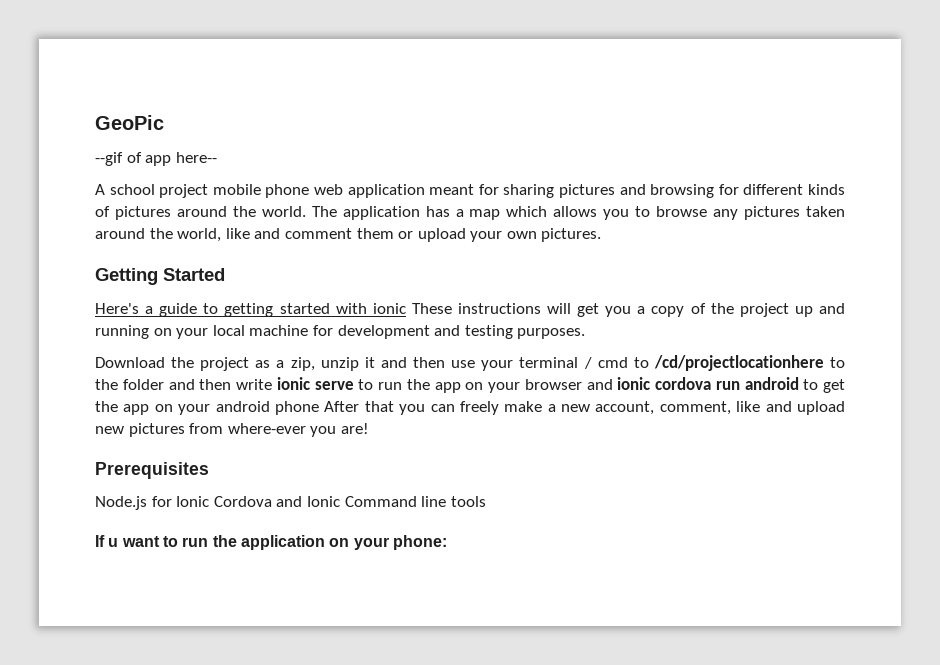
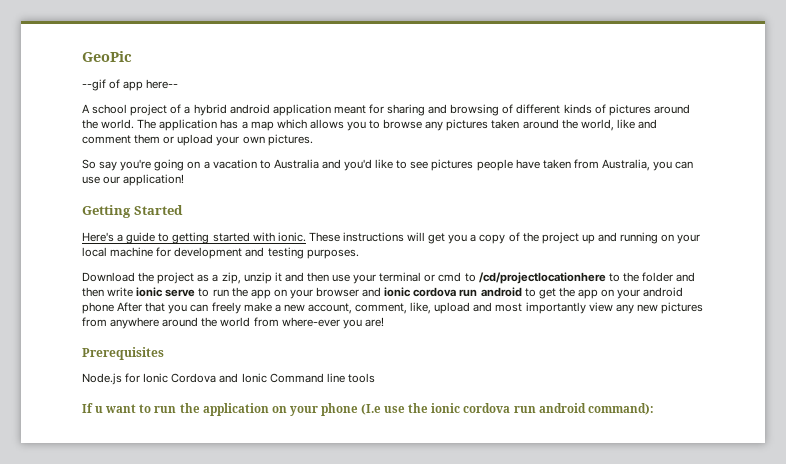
- A school project mobile phone web application meant for sharing pictures and browsing for different kinds of pictures around the world.
+ A school project of a hybrid android application meant for sharing and browsing of different kinds of pictures around the world.
+ So say you're going on a vacation to Australia and you'd like to see pictures people have taken from Australia, you can use our application!
- Here's a guide to getting started with ionic These instructions will get you a copy of the project up and running on your local machine for development and testing purposes.
+ Here's a guide to getting started with ionic. These instructions will get you a copy of the project up and running on your local machine for development and testing purposes.
- Download the project as a zip, unzip it and then use your terminal / cmd to /cd/projectlocationhere to the folder and then write ionic serve to run the app on your browser and ionic cordova run android to get the app on your android phone After that you can freely make a new account, comment, like and upload new pictures from where-ever you are!
+ Download the project as a zip, unzip it and then use your terminal or cmd to /cd/projectlocationhere to the folder and then write ionic serve to run the app on your browser and ionic cordova run android to get the app on your android phone After that you can freely make a new account, comment, like, upload and most importantly view any new pictures from anywhere around the world from where-ever you are!
- If u want to run the application on your phone:
+ If u want to run the application on your phone (I.e use the ionic cordova run android command):

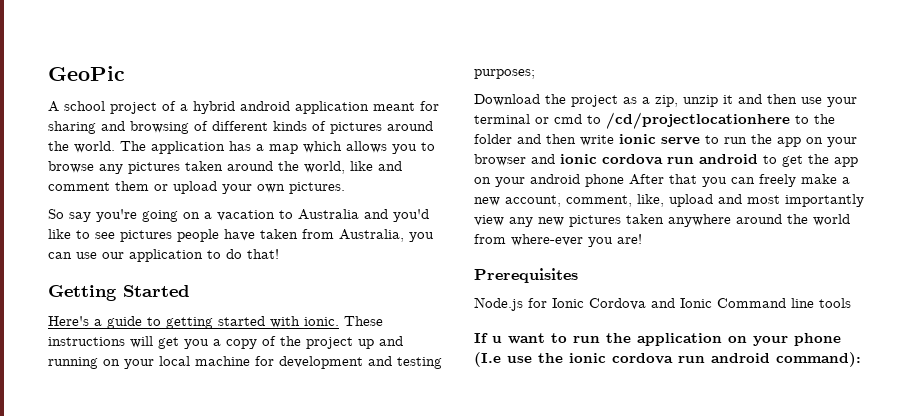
- --gif of app here--
- So say you're going on a vacation to Australia and you'd like to see pictures people have taken from Australia, you can use our application!
+ So say you're going on a vacation to Australia and you'd like to see pictures people have taken from Australia, you can use our application to do that!
- These instructions will get you a copy of the project up and running on your local machine for development and testing purposes.
+ These instructions will get you a copy of the project up and running on your local machine for development and testing purposes;
- Download the project as a zip, unzip it and then use your terminal or cmd to /cd/projectlocationhere to the folder and then write ionic serve to run the app on your browser and ionic cordova run android to get the app on your android phone After that you can freely make a new account, comment, like, upload and most importantly view any new pictures from anywhere around the world from where-ever you are!
+ Download the project as a zip, unzip it and then use your terminal or cmd to /cd/projectlocationhere to the folder and then write ionic serve to run the app on your browser and ionic cordova run android to get the app on your android phone After that you can freely make a new account, comment, like, upload and most importantly view any new pictures taken anywhere around the world from where-ever you are!

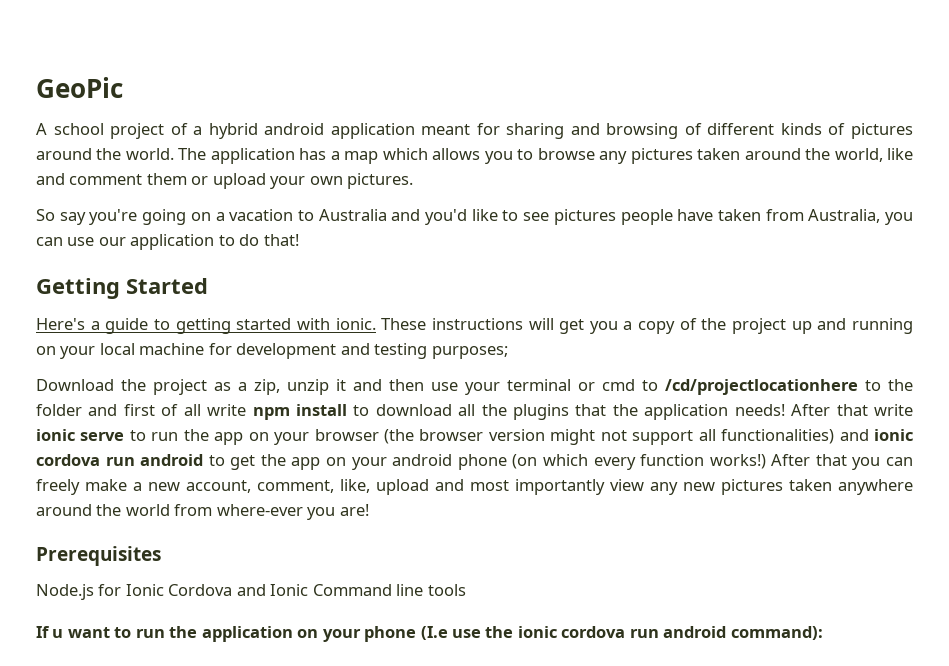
- Download the project as a zip, unzip it and then use your terminal or cmd to /cd/projectlocationhere to the folder and then write ionic serve to run the app on your browser and ionic cordova run android to get the app on your android phone After that you can freely make a new account, comment, like, upload and most importantly view any new pictures taken anywhere around the world from where-ever you are!
+ Download the project as a zip, unzip it and then use your terminal or cmd to /cd/projectlocationhere to the folder and first of all write npm install to download all the plugins that the application needs! After that write ionic serve to run the app on your browser (the browser version might not support all functionalities) and ionic cordova run android to get the app on your android phone (on which every function works!) After that you can freely make a new account, comment, like, upload and most importantly view any new pictures taken anywhere around the world from where-ever you are!

